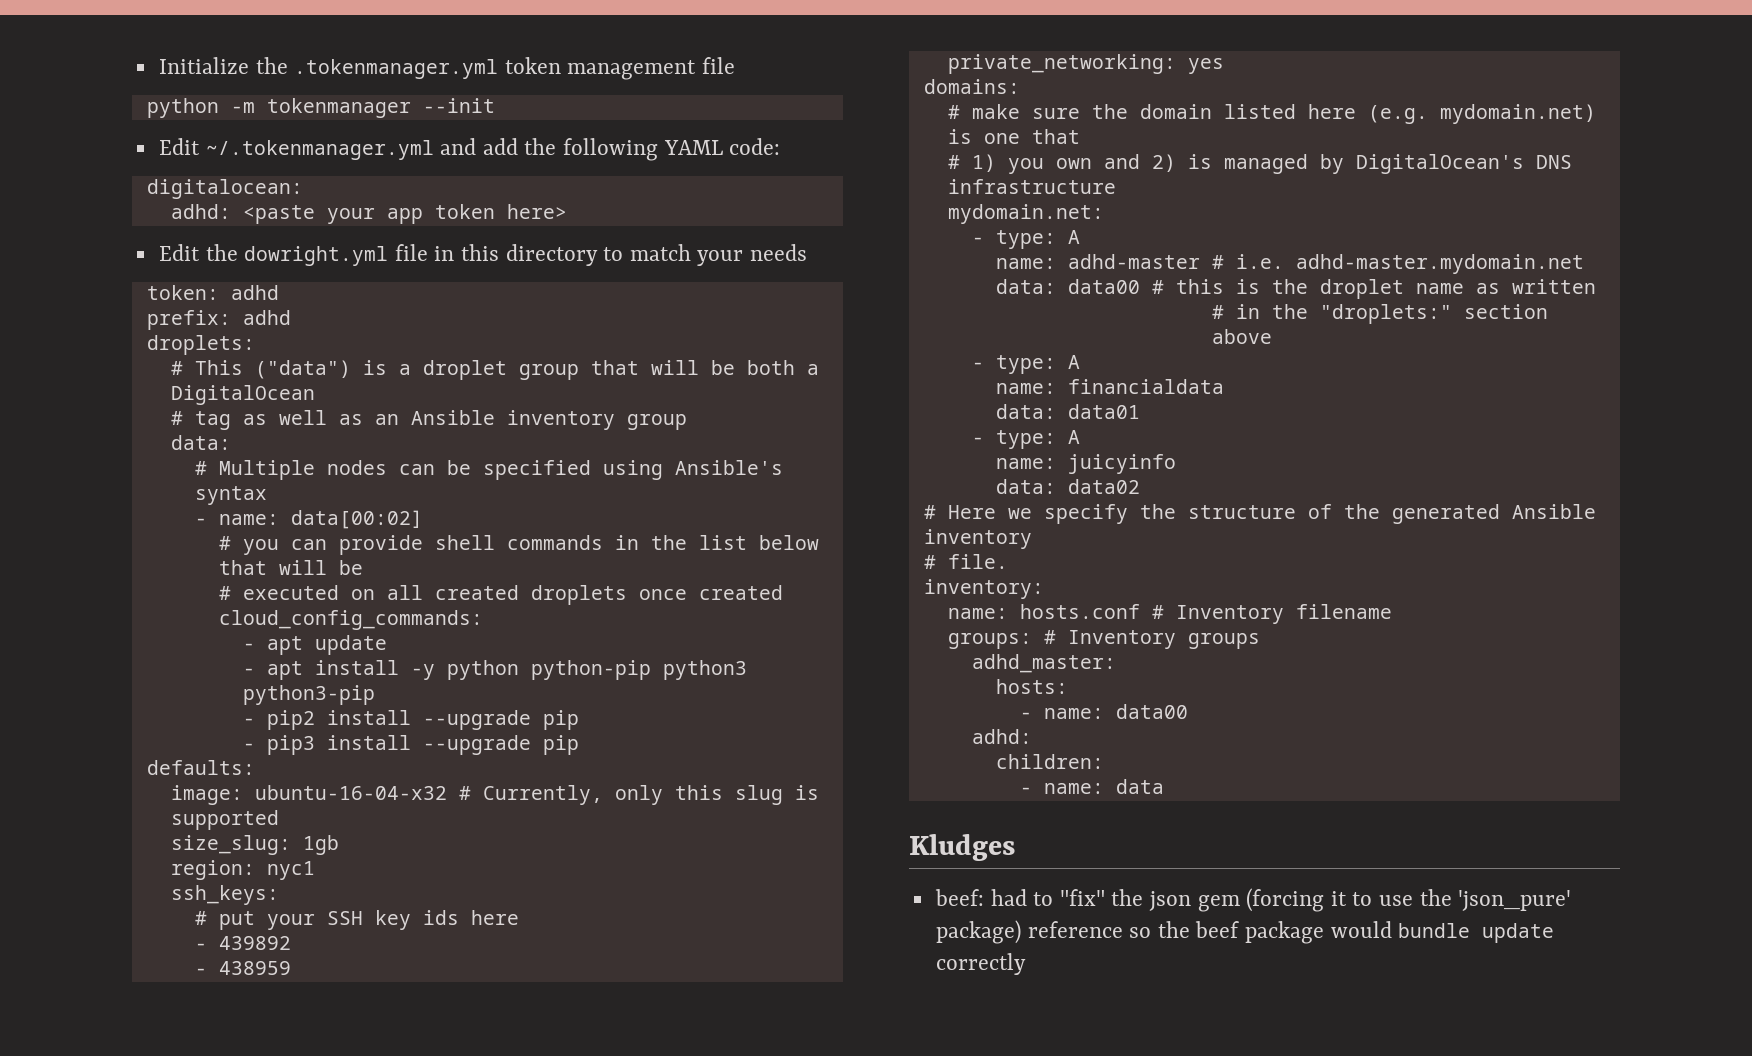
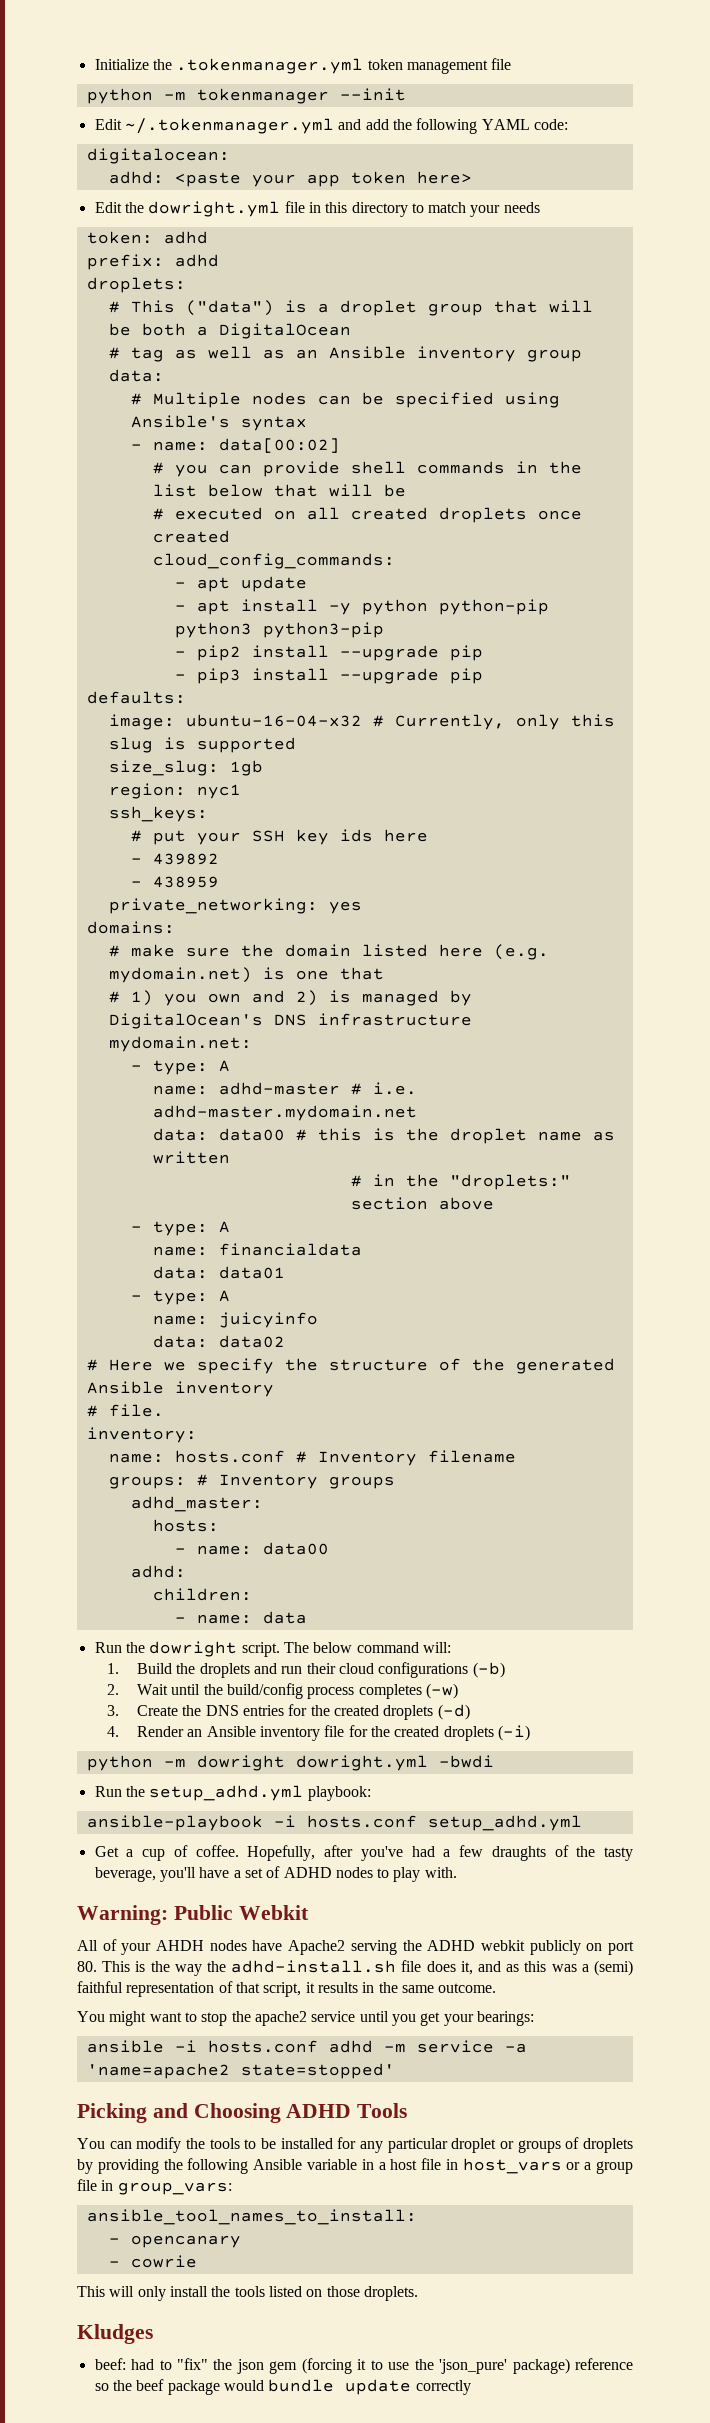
+ Run the dowright script. The below command will:
+ 1. Build the droplets and run their cloud configurations (-b)
+ 2. Wait until the build/config process completes (-w)
+ 3. Create the DNS entries for the created droplets (-d)
+ 4. Render an Ansible inventory file for the created droplets (-i)
+ python -m dowright dowright.yml -bwdi
+ Run the setup_adhd.yml playbook:
+ ansible-playbook -i hosts.conf setup_adhd.yml
+ Get a cup of coffee. Hopefully, after you've had a few draughts of the tasty beverage, you'll have a set of ADHD nodes to play with.
+ Warning: Public Webkit
+ All of your AHDH nodes have Apache2 serving the ADHD webkit publicly on port 80. This is the way the adhd-install.sh file does it, and as this was a (semi) faithful representation of that script, it results in the same outcome.
+ You might want to stop the apache2 service until you get your bearings:
+ ansible -i hosts.conf adhd -m service -a 'name=apache2 state=stopped'
+ Picking and Choosing ADHD Tools
+ You can modify the tools to be installed for any particular droplet or groups of droplets by providing the following Ansible variable in a host file in host_vars or a group file in group_vars:
+ ansible_tool_names_to_install:
+ - opencanary
+ - cowrie
+ This will only install the tools listed on those droplets.

